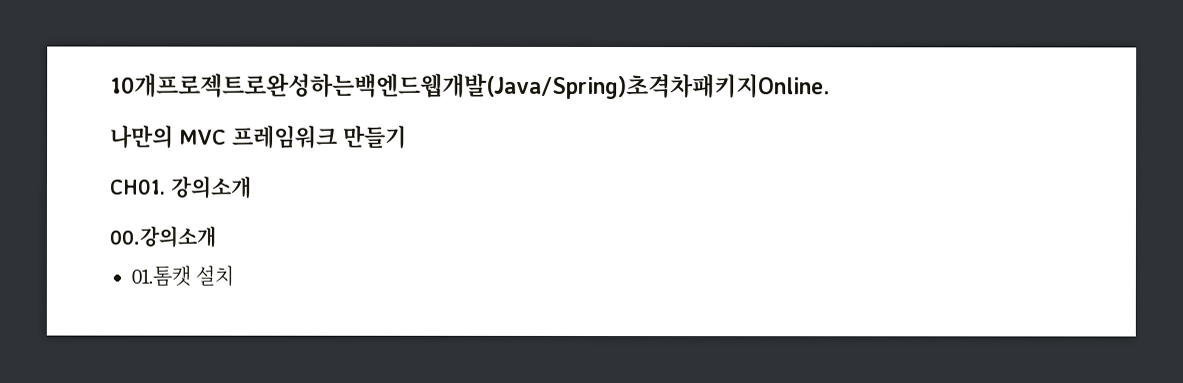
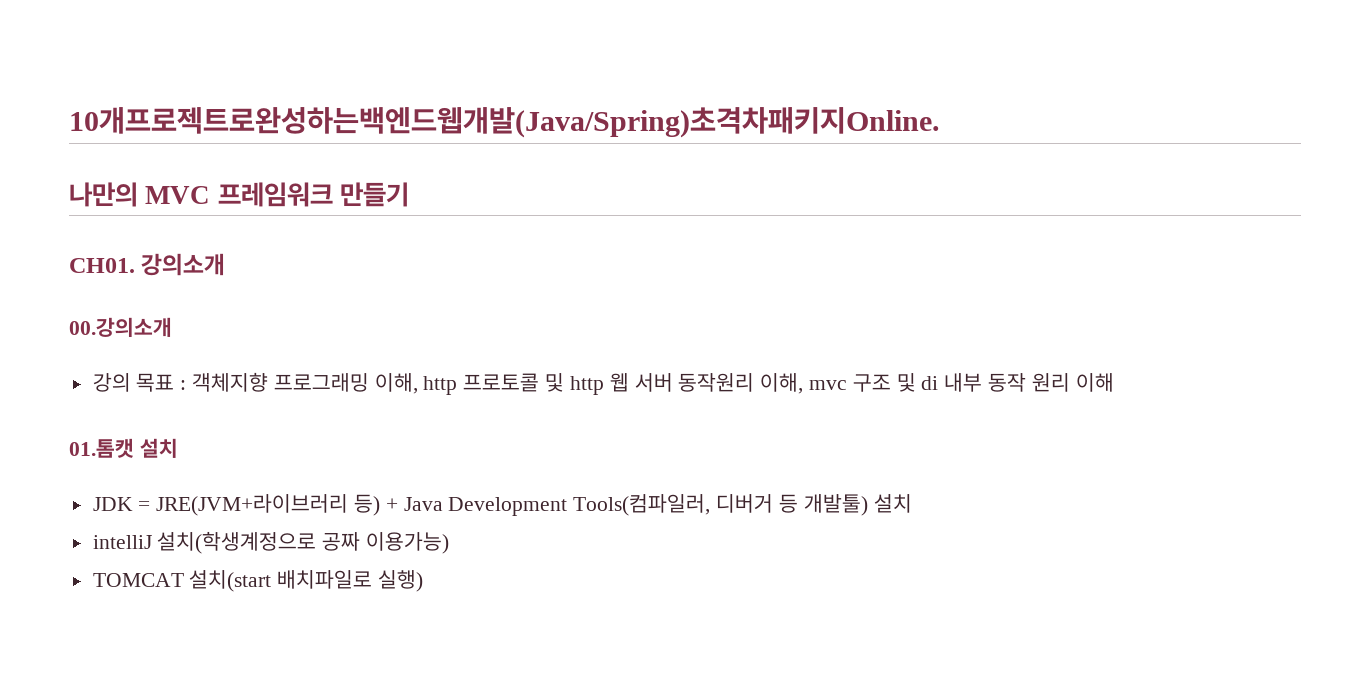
+ 강의 목표 : 객체지향 프로그래밍 이해, http 프로토콜 및 http 웹 서버 동작원리 이해, mvc 구조 및 di 내부 동작 원리 이해
  01.톰캣 설치
+ JDK = JRE(JVM+라이브러리 등) + Java Development Tools(컴파일러, 디버거 등 개발툴) 설치
+ intelliJ 설치(학생계정으로 공짜 이용가능)
+ TOMCAT 설치(start 배치파일로 실행)

